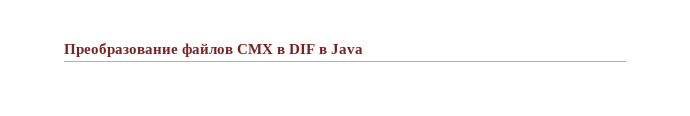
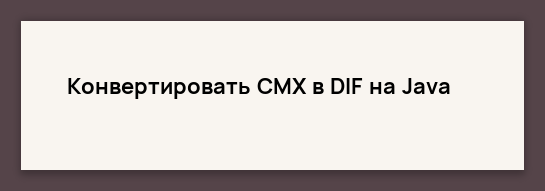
- Преобразование файлов CMX в DIF в Java
+ Конвертировать CMX в DIF на Java

